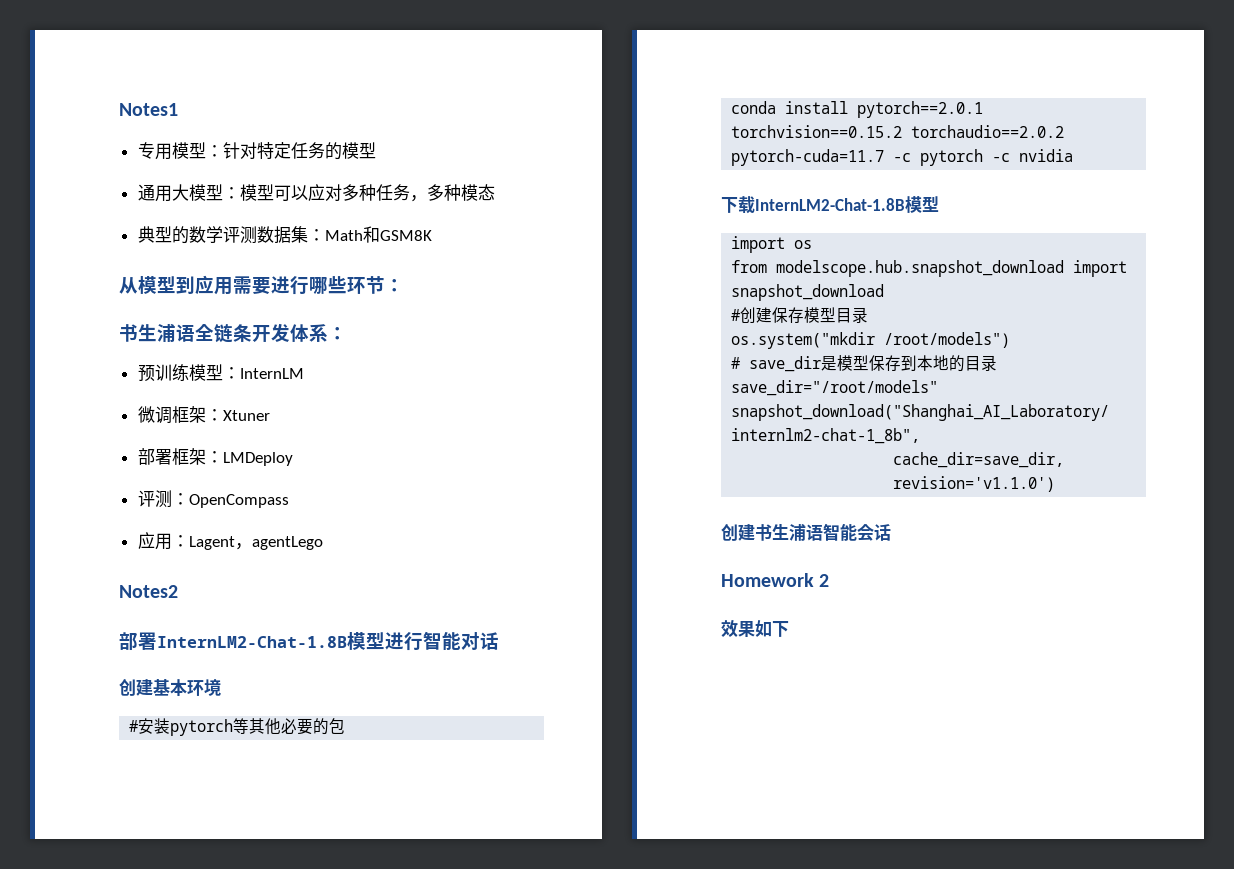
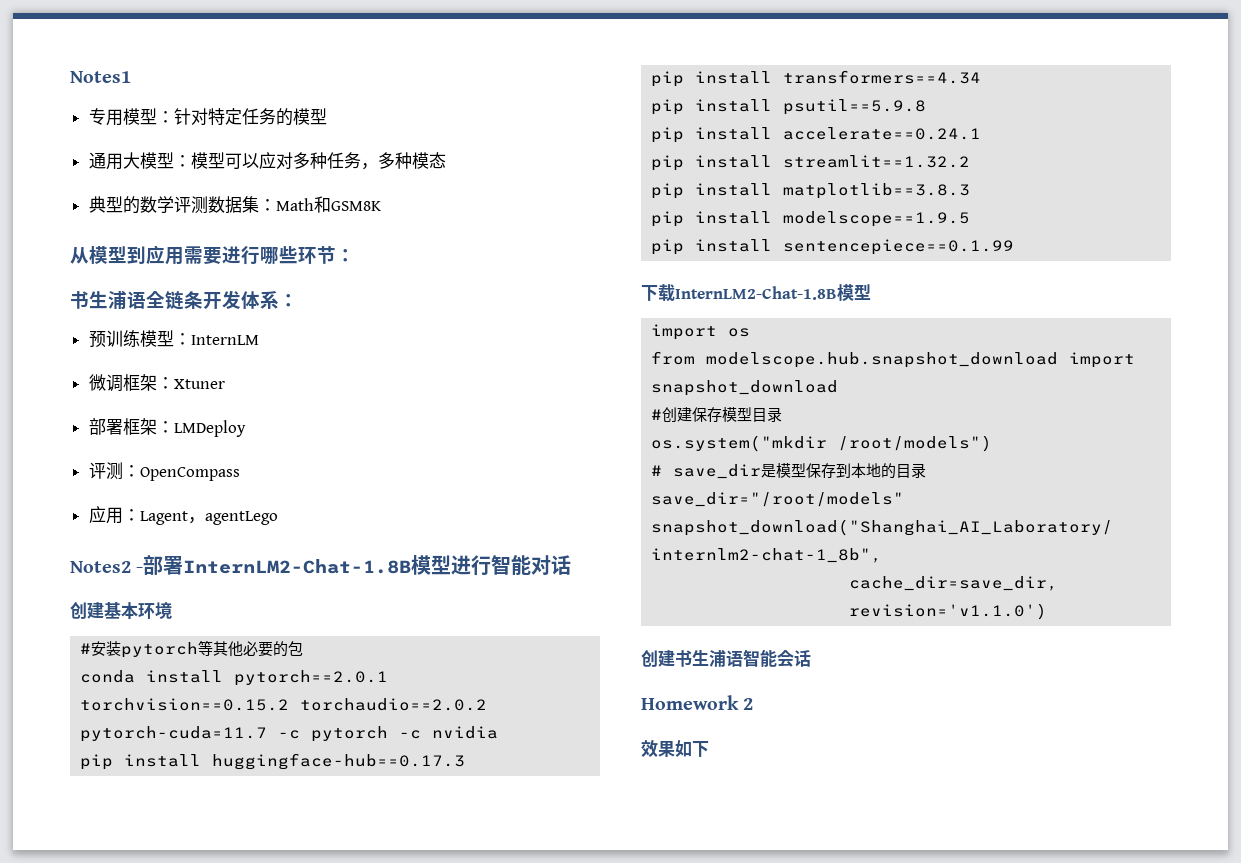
- Notes2
- 部署InternLM2-Chat-1.8B模型进行智能对话
+ Notes2 -部署InternLM2-Chat-1.8B模型进行智能对话
+ pip install huggingface-hub==0.17.3
+ pip install transformers==4.34
+ pip install psutil==5.9.8
+ pip install accelerate==0.24.1
+ pip install streamlit==1.32.2
+ pip install matplotlib==3.8.3
+ pip install modelscope==1.9.5
+ pip install sentencepiece==0.1.99

